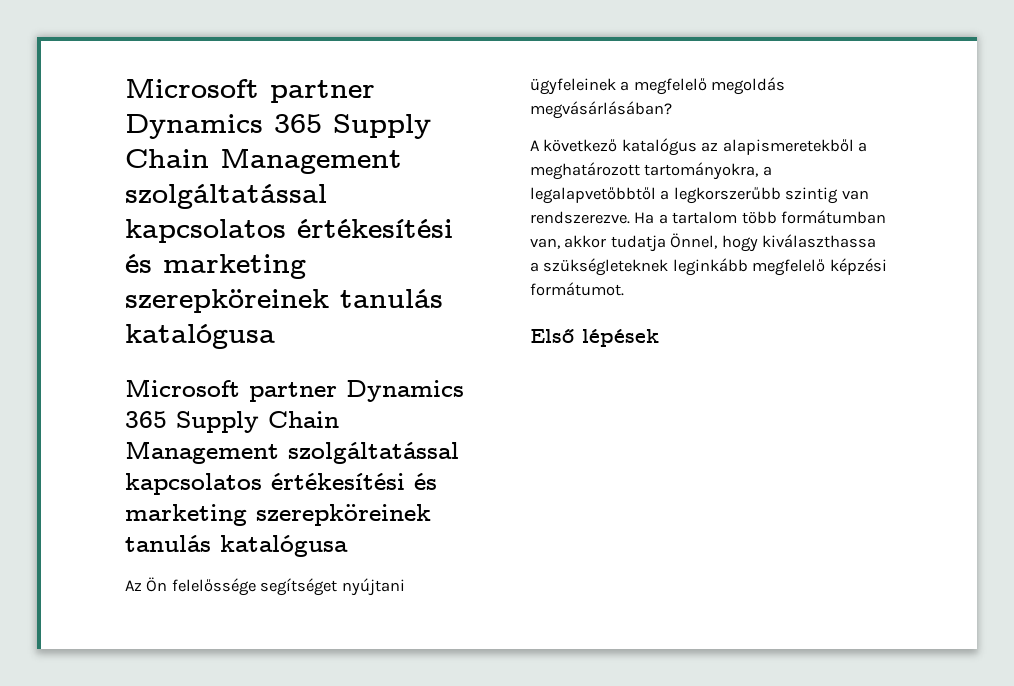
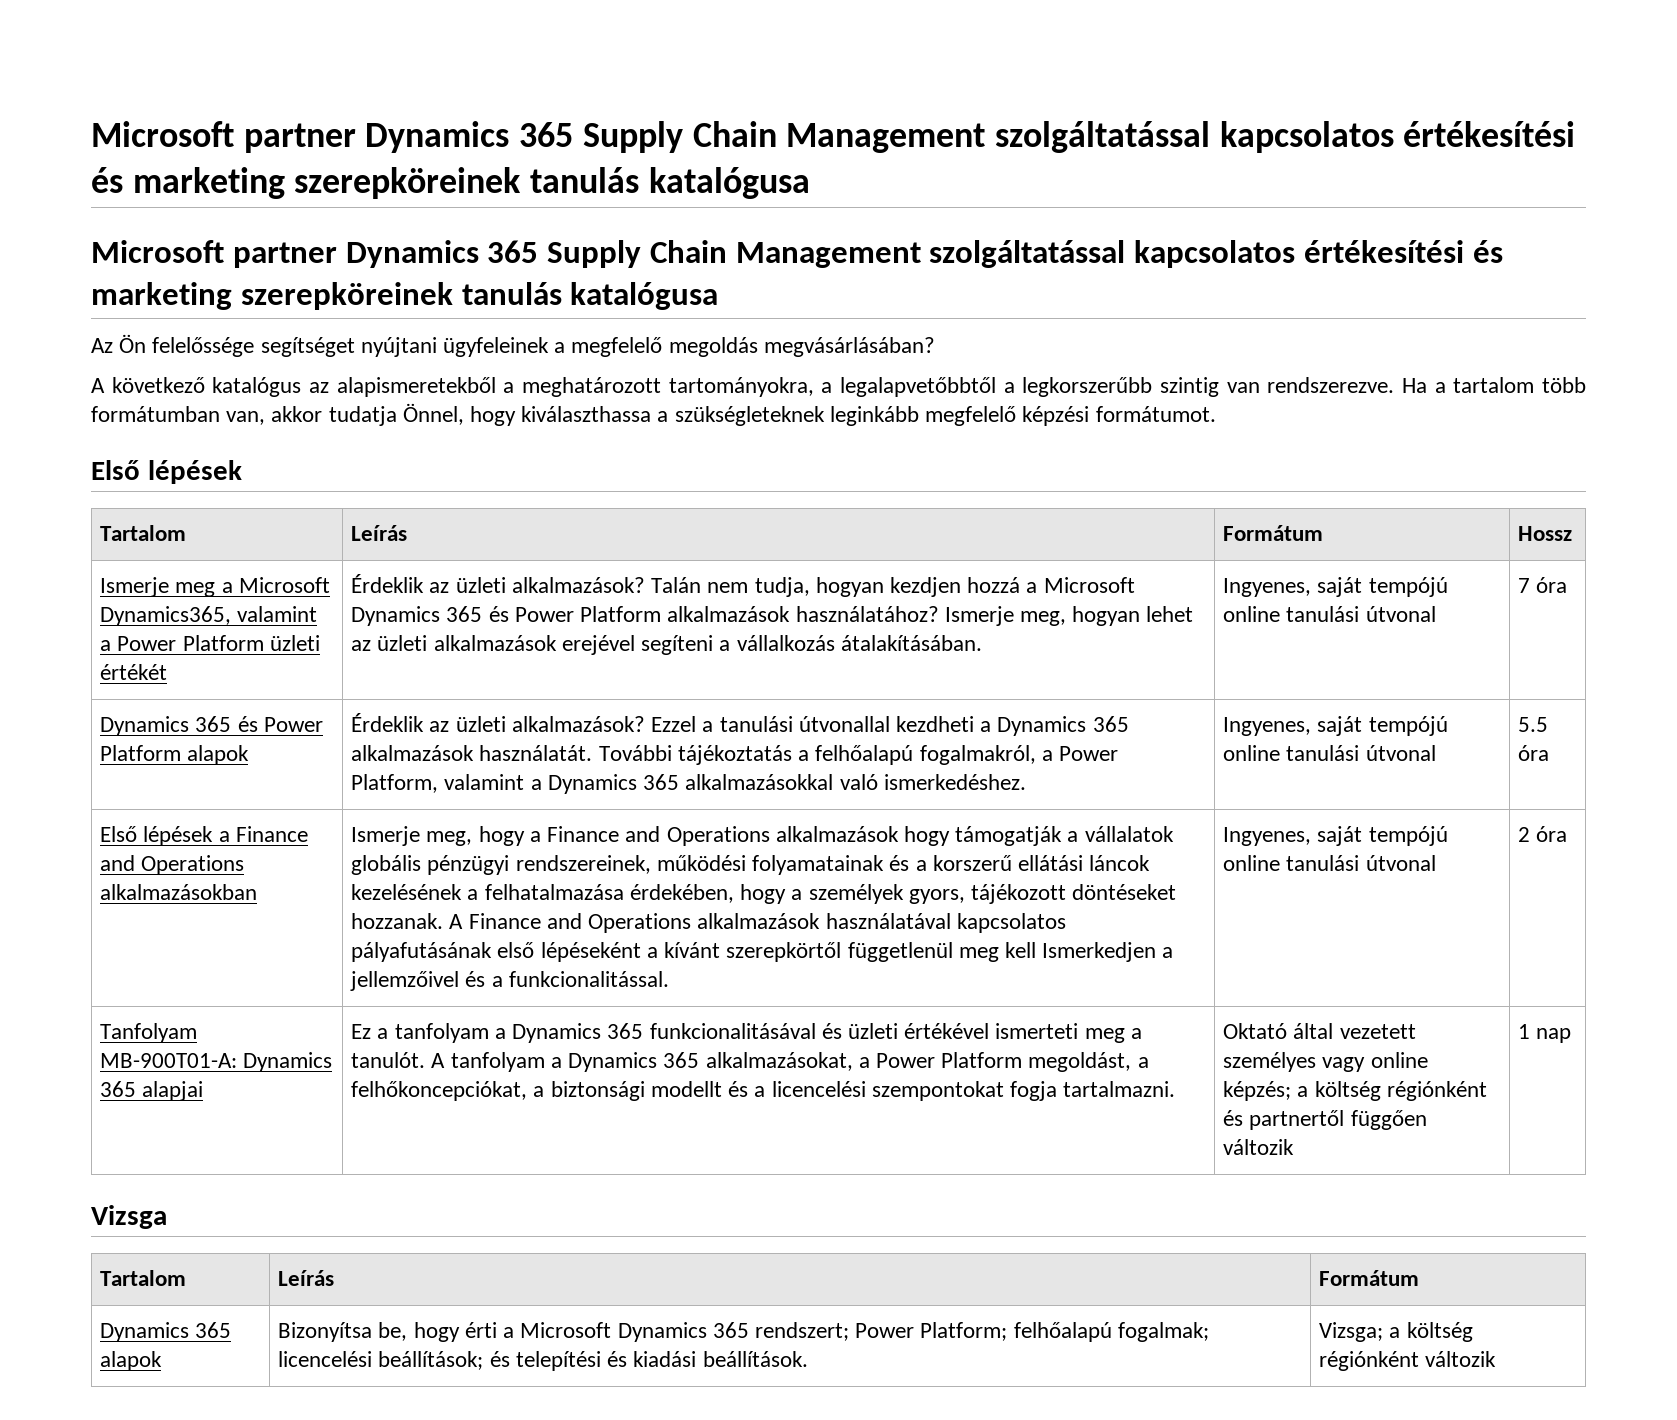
+ Tartalom | Leírás | Formátum | Hossz
+ Ismerje meg a Microsoft Dynamics365, valamint a Power Platform üzleti értékét | Érdeklik az üzleti alkalmazások? Talán nem tudja, hogyan kezdjen hozzá a Microsoft Dynamics 365 és Power Platform alkalmazások használatához? Ismerje meg, hogyan lehet az üzleti alkalmazások erejével segíteni a vállalkozás átalakításában. | Ingyenes, saját tempójú online tanulási útvonal | 7 óra
+ Dynamics 365 és Power Platform alapok | Érdeklik az üzleti alkalmazások? Ezzel a tanulási útvonallal kezdheti a Dynamics 365 alkalmazások használatát. További tájékoztatás a felhőalapú fogalmakról, a Power Platform, valamint a Dynamics 365 alkalmazásokkal való ismerkedéshez. | Ingyenes, saját tempójú online tanulási útvonal | 5.5 óra
+ Első lépések a Finance and Operations alkalmazásokban | Ismerje meg, hogy a Finance and Operations alkalmazások hogy támogatják a vállalatok globális pénzügyi rendszereinek, működési folyamatainak és a korszerű ellátási láncok kezelésének a felhatalmazása érdekében, hogy a személyek gyors, tájékozott döntéseket hozzanak. A Finance and Operations alkalmazások használatával kapcsolatos pályafutásának első lépéseként a kívánt szerepkörtől függetlenül meg kell Ismerkedjen a jellemzőivel és a funkcionalitással. | Ingyenes, saját tempójú online tanulási útvonal | 2 óra
+ Tanfolyam MB-900T01-A: Dynamics 365 alapjai | Ez a tanfolyam a Dynamics 365 funkcionalitásával és üzleti értékével ismerteti meg a tanulót. A tanfolyam a Dynamics 365 alkalmazásokat, a Power Platform megoldást, a felhőkoncepciókat, a biztonsági modellt és a licencelési szempontokat fogja tartalmazni. | Oktató által vezetett személyes vagy online képzés; a költség régiónként és partnertől függően változik | 1 nap
+ Vizsga
+ Tartalom | Leírás | Formátum
+ Dynamics 365 alapok | Bizonyítsa be, hogy érti a Microsoft Dynamics 365 rendszert; Power Platform; felhőalapú fogalmak; licencelési beállítások; és telepítési és kiadási beállítások. | Vizsga; a költség régiónként változik

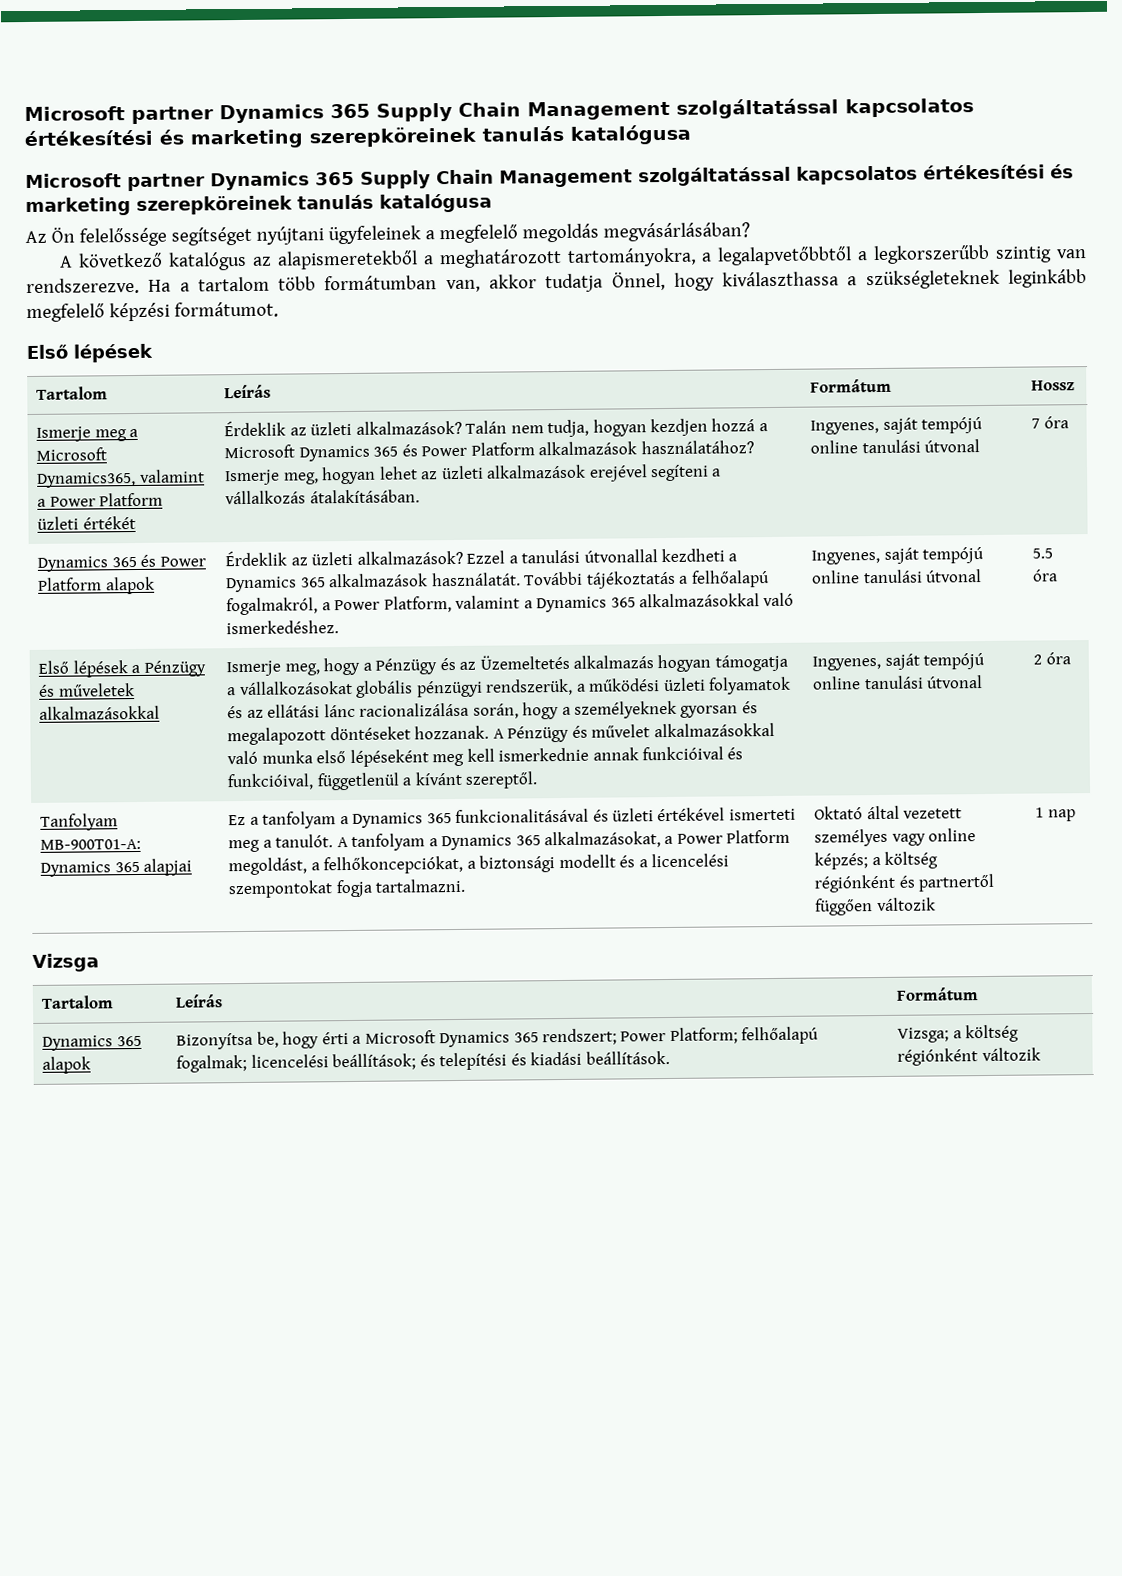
- Első lépések a Finance and Operations alkalmazásokban
+ Első lépések a Pénzügy és műveletek alkalmazásokkal
- Ismerje meg, hogy a Finance and Operations alkalmazások hogy támogatják a vállalatok globális pénzügyi rendszereinek, működési folyamatainak és a korszerű ellátási láncok kezelésének a felhatalmazása érdekében, hogy a személyek gyors, tájékozott döntéseket hozzanak. A Finance and Operations alkalmazások használatával kapcsolatos pályafutásának első lépéseként a kívánt szerepkörtől függetlenül meg kell Ismerkedjen a jellemzőivel és a funkcionalitással.
+ Ismerje meg, hogy a Pénzügy és az Üzemeltetés alkalmazás hogyan támogatja a vállalkozásokat globális pénzügyi rendszerük, a működési üzleti folyamatok és az ellátási lánc racionalizálása során, hogy a személyeknek gyorsan és megalapozott döntéseket hozzanak. A Pénzügy és művelet alkalmazásokkal való munka első lépéseként meg kell ismerkednie annak funkcióival és funkcióival, függetlenül a kívánt szereptől.

